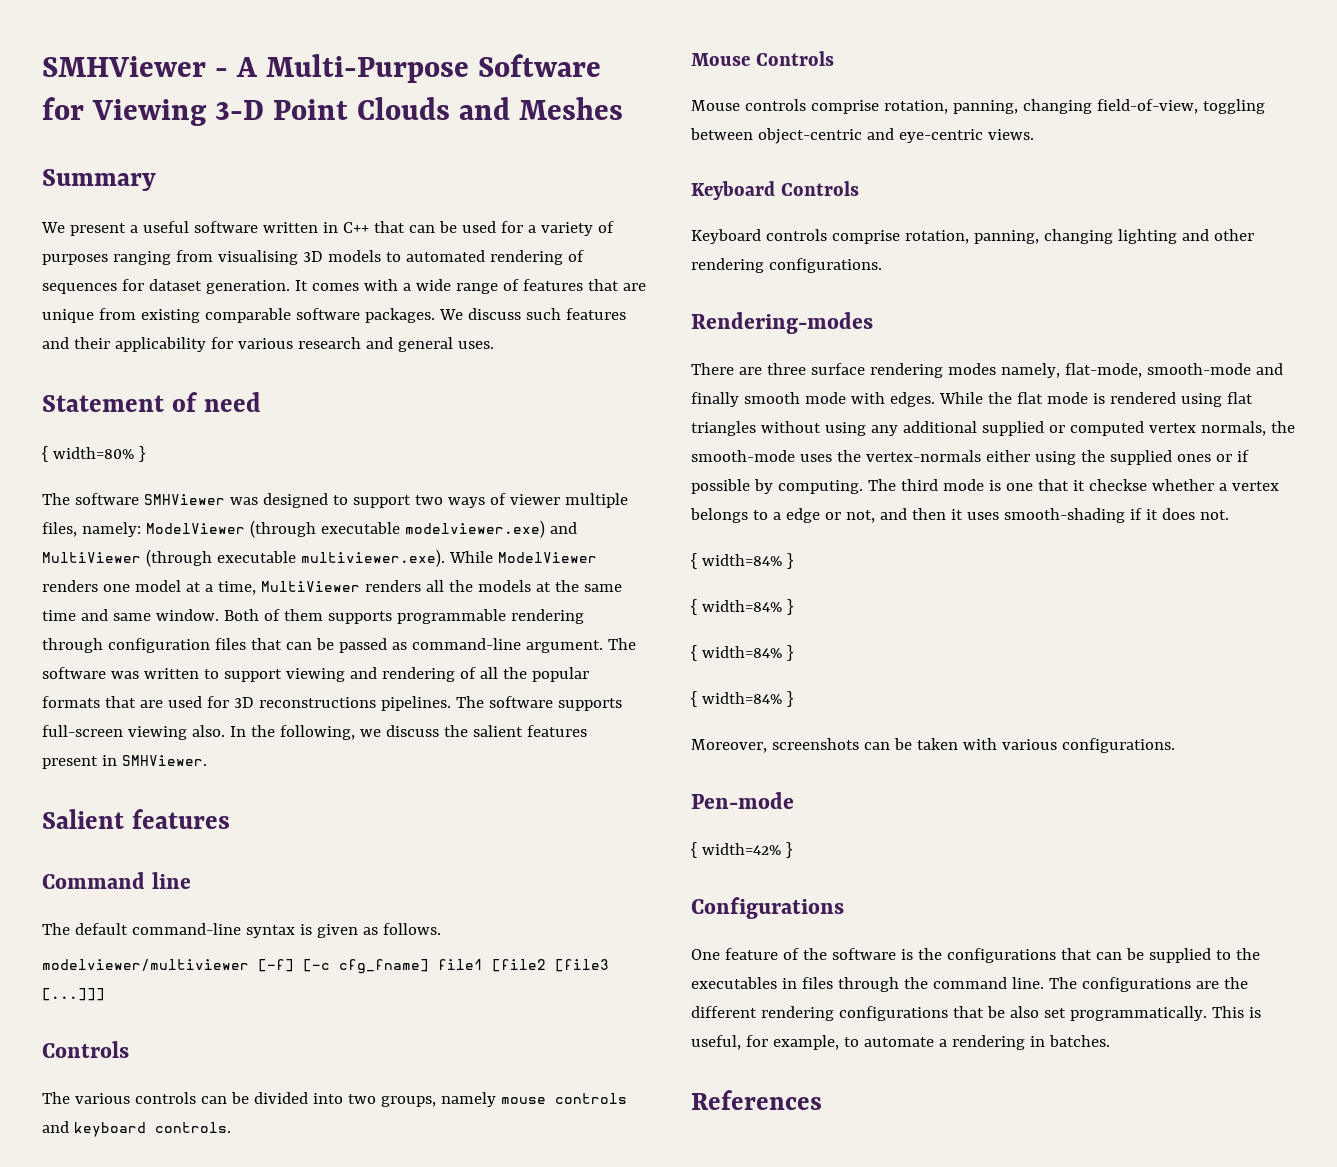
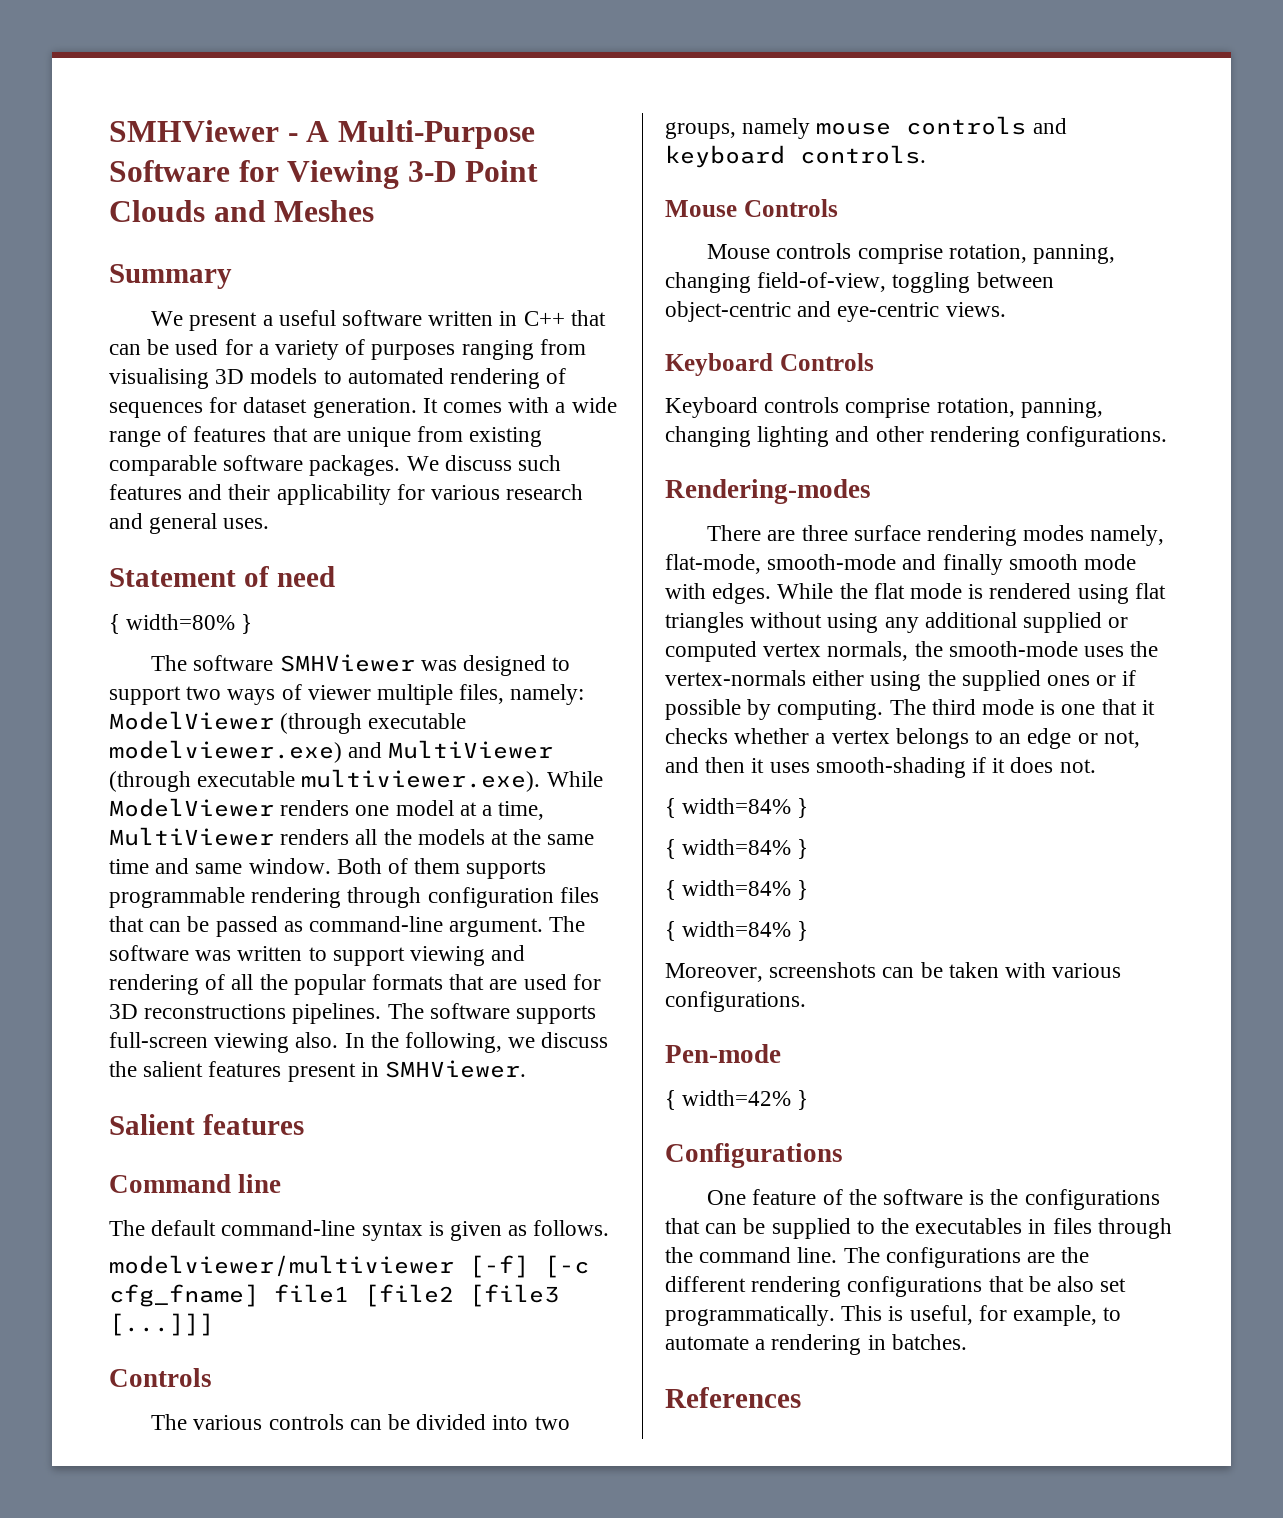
- The third mode is one that it checkse whether a vertex belongs to a edge or not, and then it uses smooth-shading if it does not.
+ The third mode is one that it checks whether a vertex belongs to an edge or not, and then it uses smooth-shading if it does not.

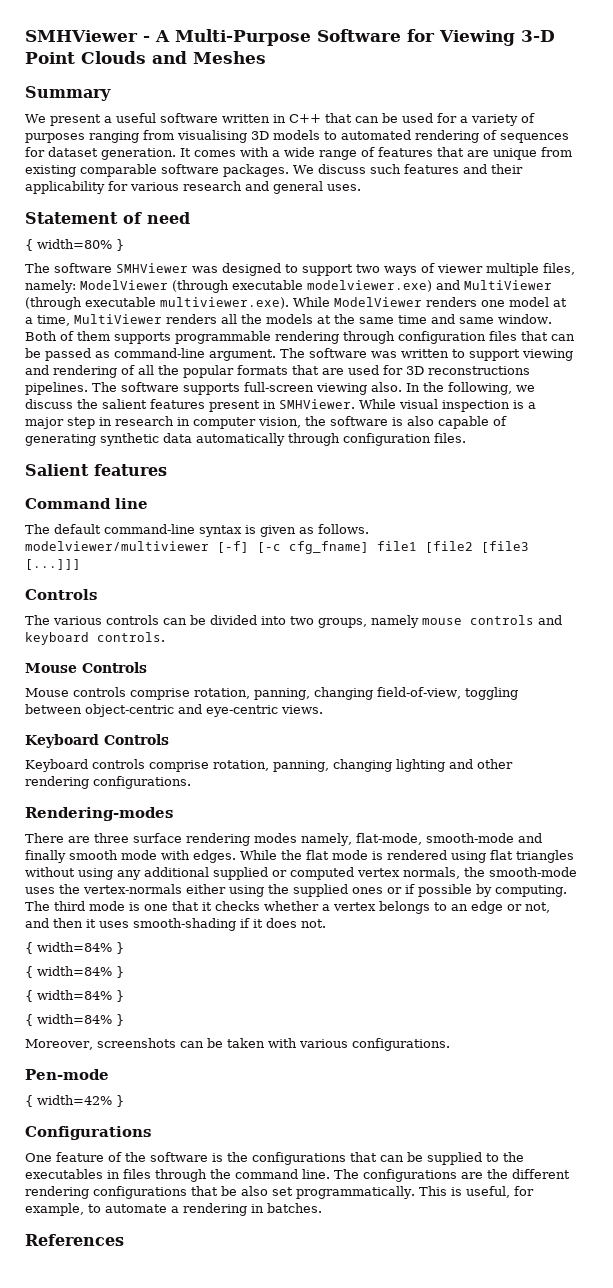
+ While visual inspection is a major step in research in computer vision, the software is also capable of generating synthetic data automatically through configuration files.

